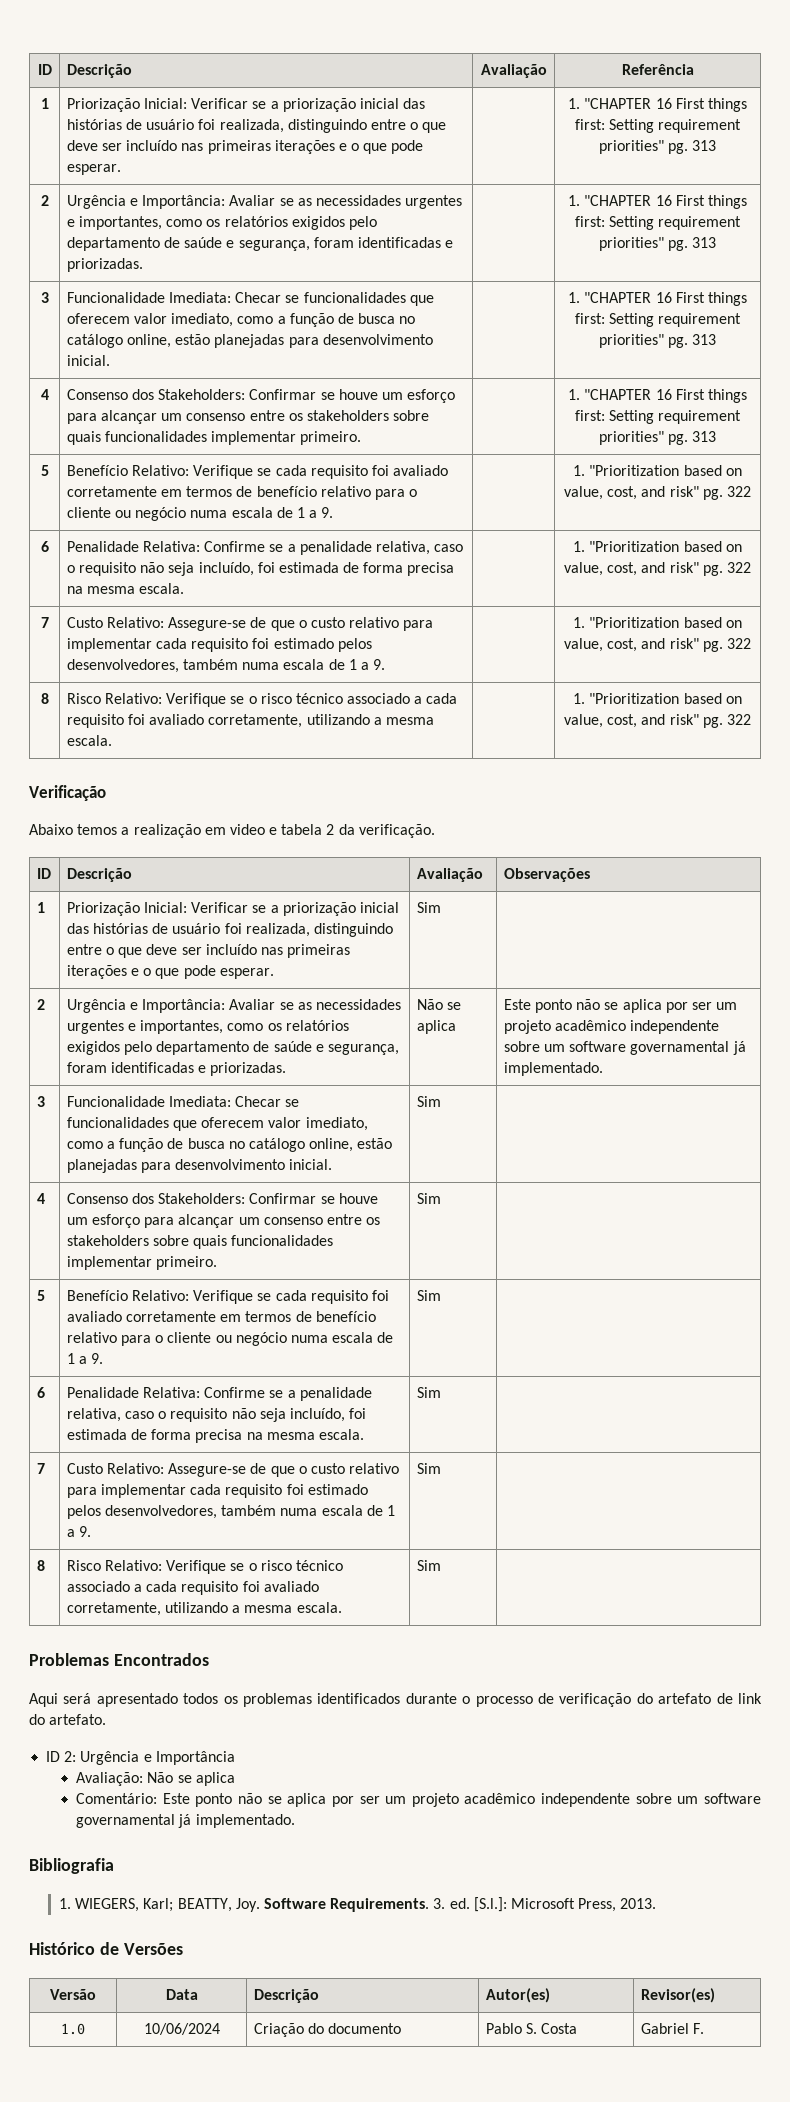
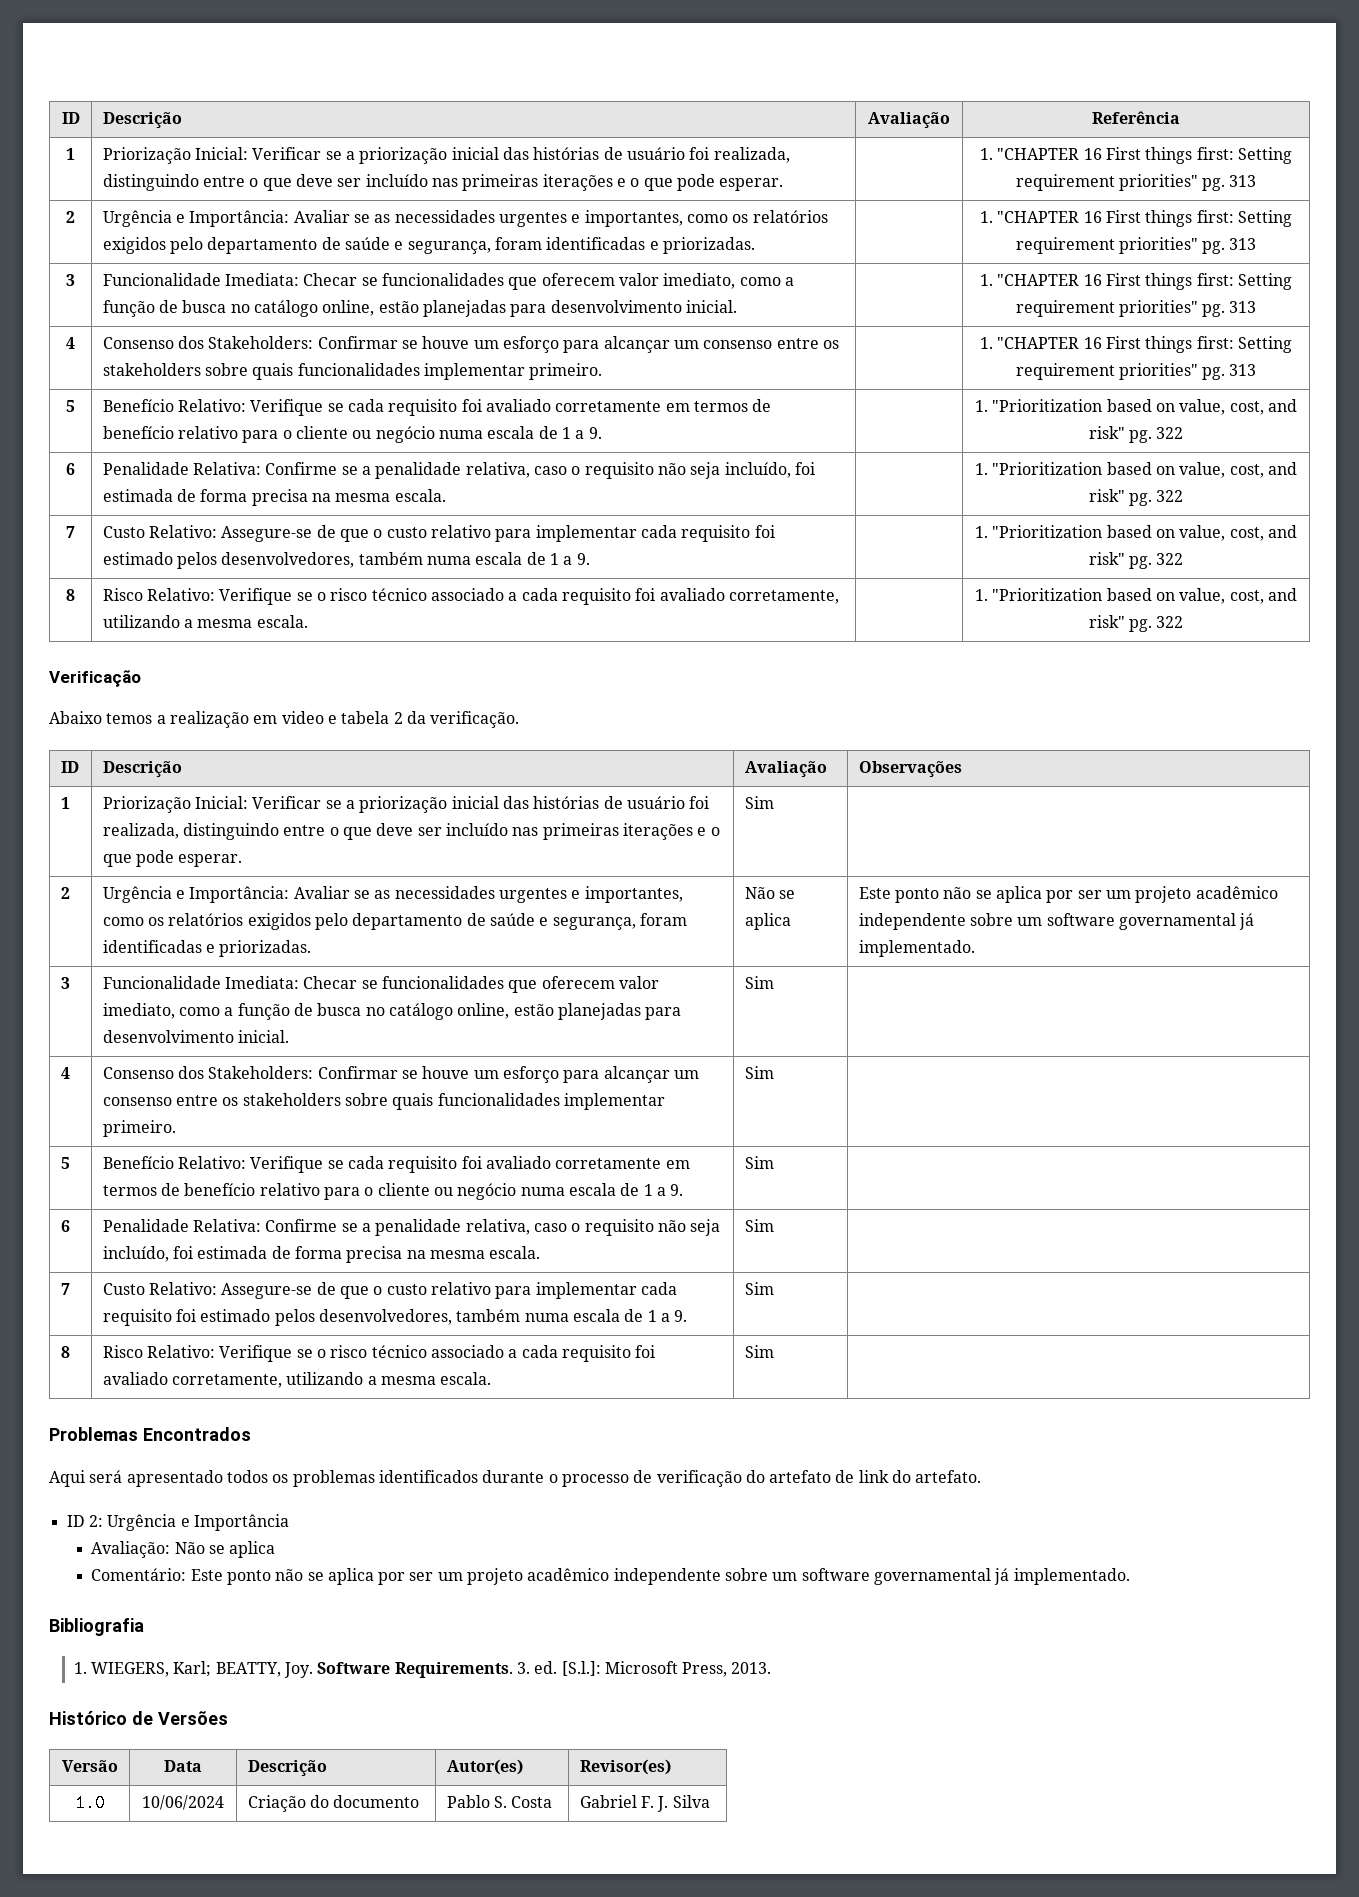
- 1.0 | 10/06/2024 | Criação do documento | Pablo S. Costa | Gabriel F.
+ 1.0 | 10/06/2024 | Criação do documento | Pablo S. Costa | Gabriel F. J. Silva

